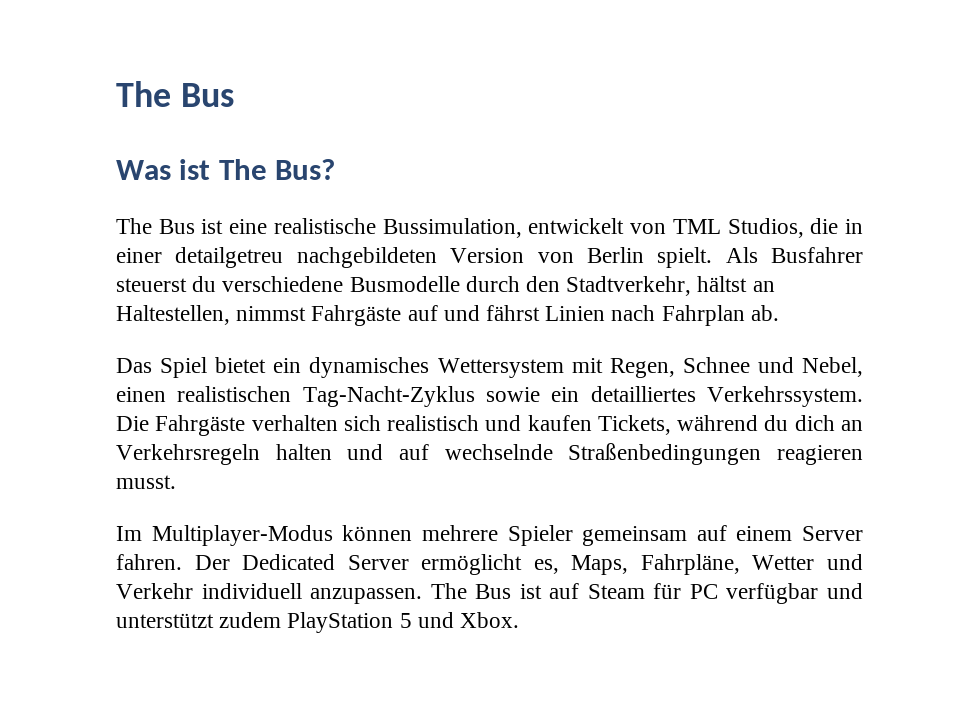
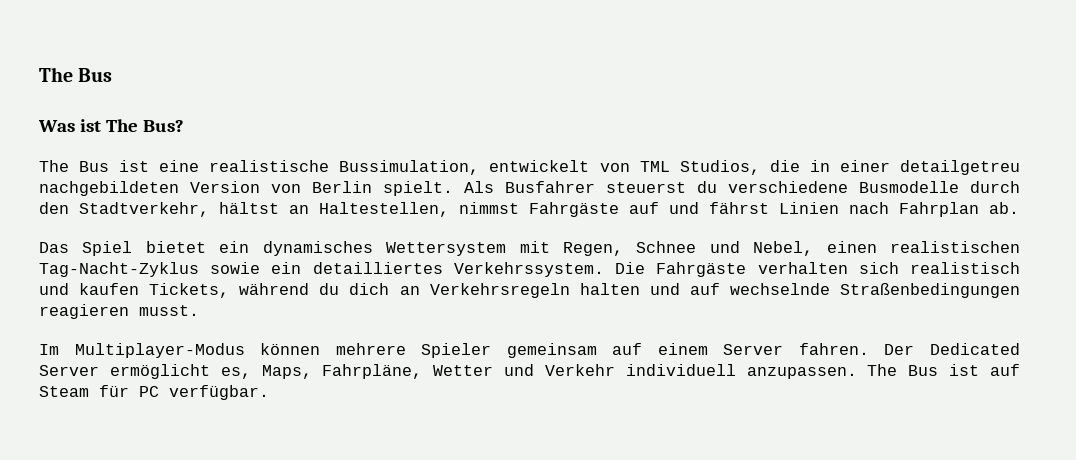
- The Bus ist auf Steam für PC verfügbar und unterstützt zudem PlayStation 5 und Xbox.
+ The Bus ist auf Steam für PC verfügbar.

